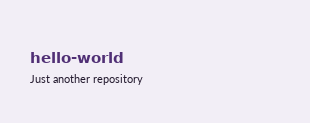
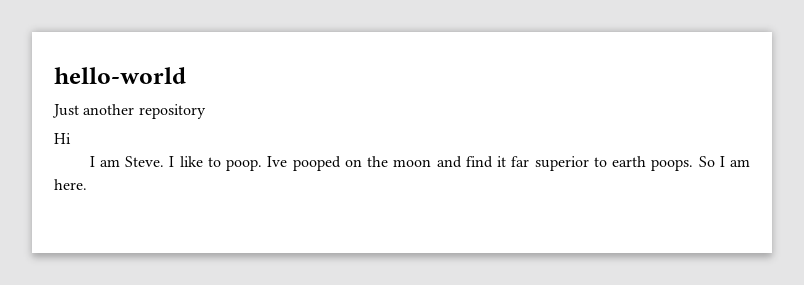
+ Hi
+ I am Steve. I like to poop. Ive pooped on the moon and find it far superior to earth poops. So I am here.

